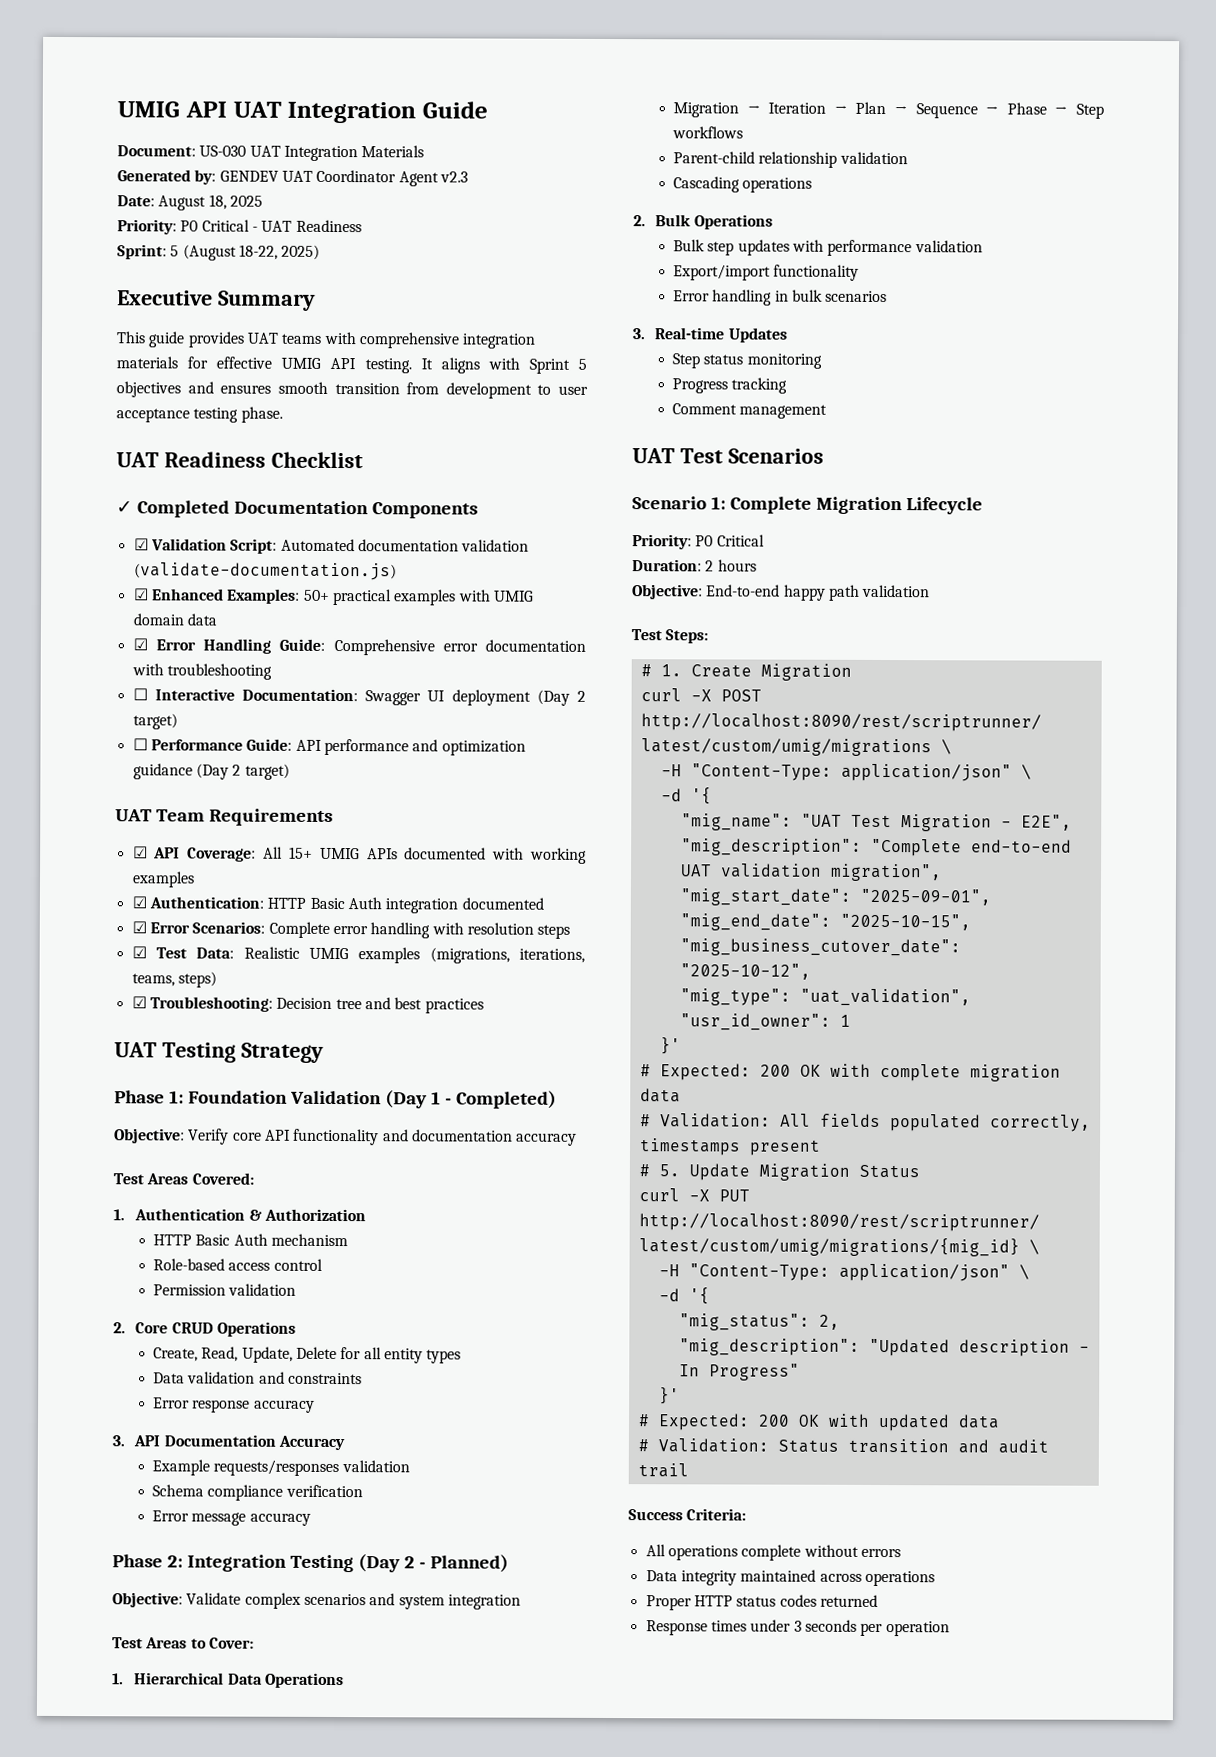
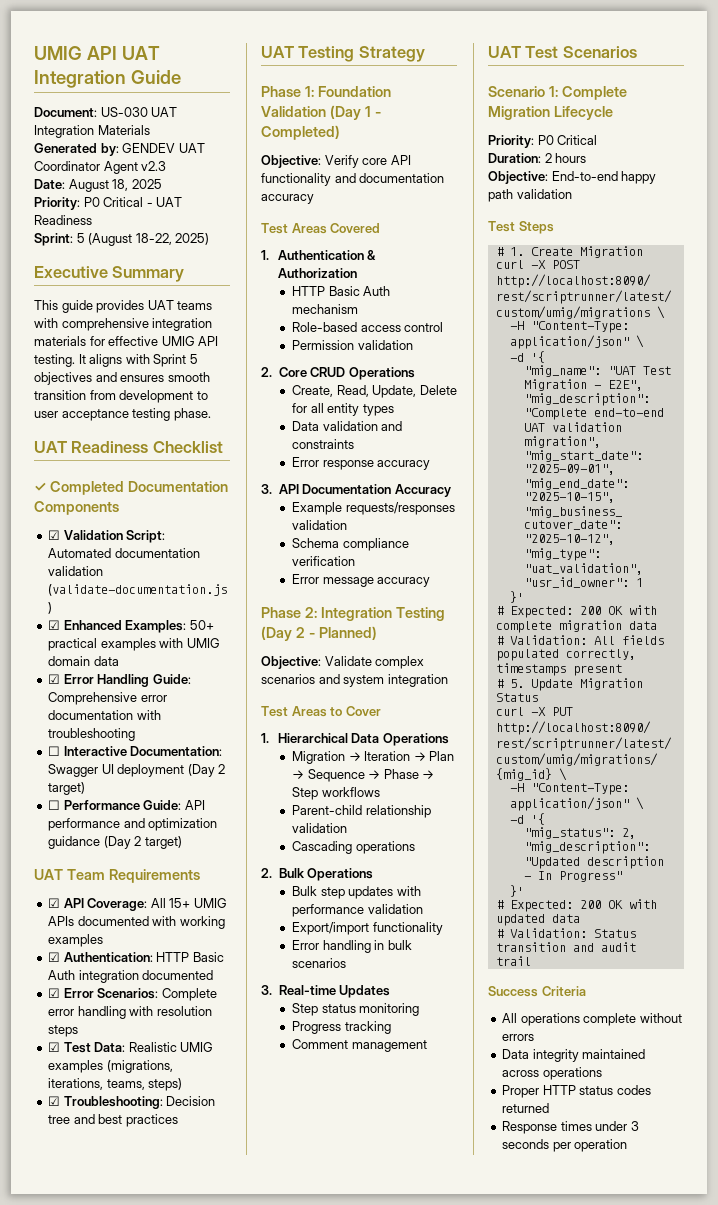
- Test Areas Covered:
+ Test Areas Covered
- Test Areas to Cover:
+ Test Areas to Cover
- Test Steps:
+ Test Steps
- Success Criteria:
+ Success Criteria

